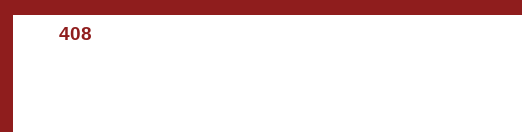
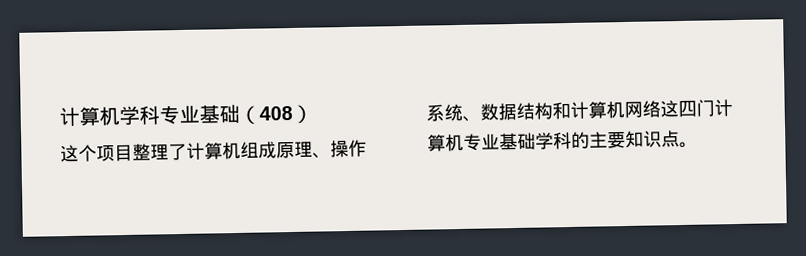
- 408
+ 计算机学科专业基础（408）
+ 这个项目整理了计算机组成原理、操作系统、数据结构和计算机网络这四门计算机专业基础学科的主要知识点。

